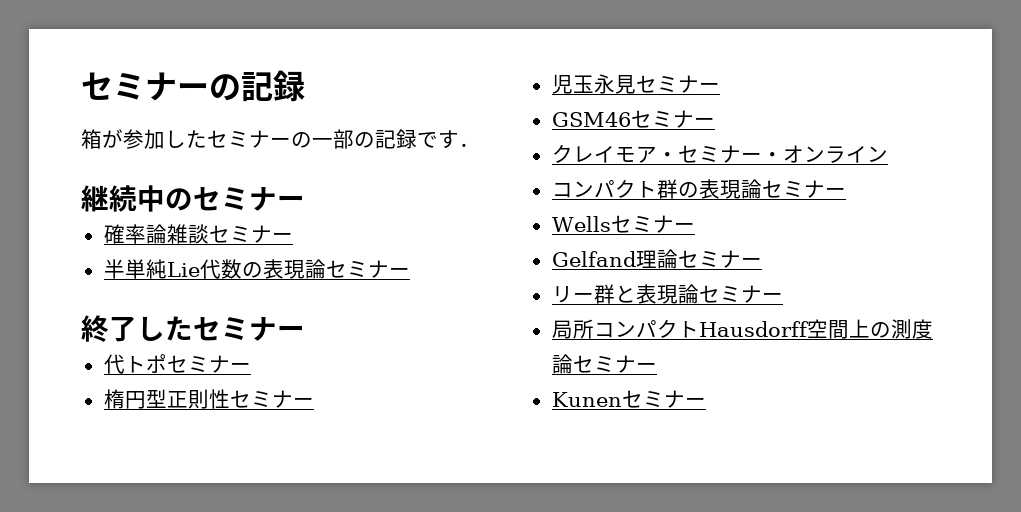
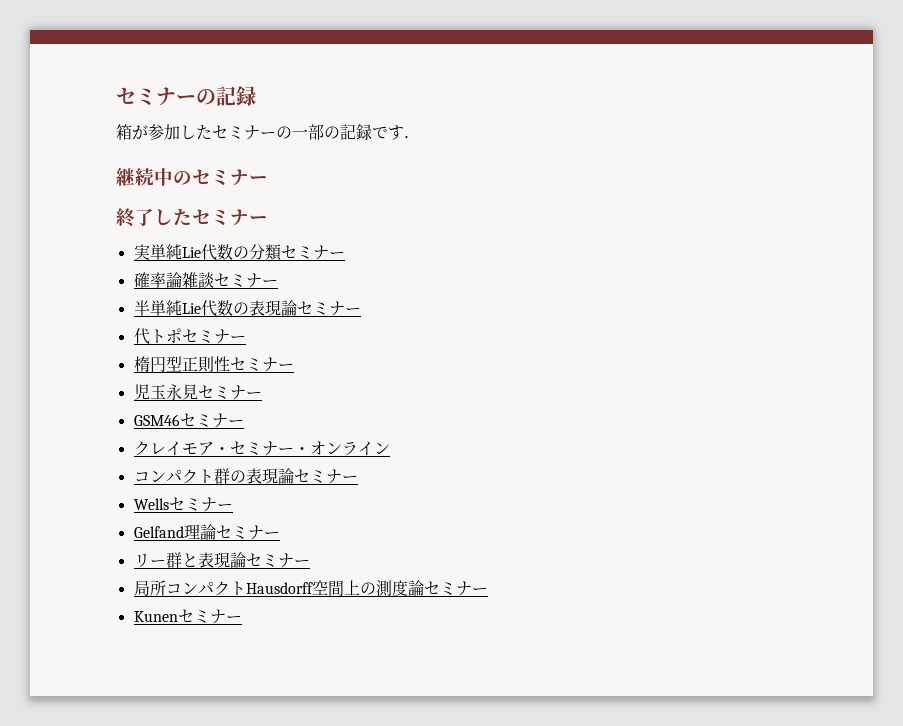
+ 終了したセミナー
+ 実単純Lie代数の分類セミナー
- 終了したセミナー

